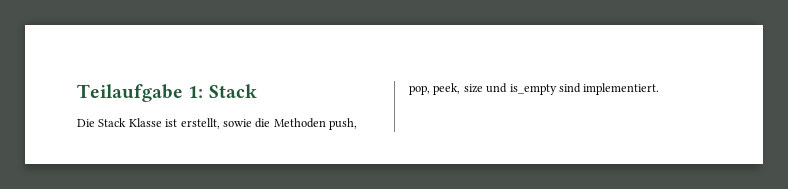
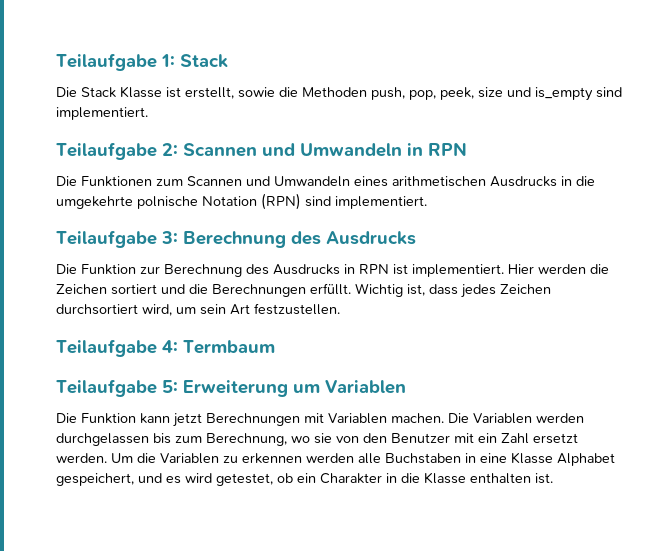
+ Teilaufgabe 2: Scannen und Umwandeln in RPN
+ Die Funktionen zum Scannen und Umwandeln eines arithmetischen Ausdrucks in die umgekehrte polnische Notation (RPN) sind implementiert.
+ Teilaufgabe 3: Berechnung des Ausdrucks
+ Die Funktion zur Berechnung des Ausdrucks in RPN ist implementiert. Hier werden die Zeichen sortiert und die Berechnungen erfüllt. Wichtig ist, dass jedes Zeichen durchsortiert wird, um sein Art festzustellen.
+ Teilaufgabe 4: Termbaum
+ Teilaufgabe 5: Erweiterung um Variablen
+ Die Funktion kann jetzt Berechnungen mit Variablen machen. Die Variablen werden durchgelassen bis zum Berechnung, wo sie von den Benutzer mit ein Zahl ersetzt werden. Um die Variablen zu erkennen werden alle Buchstaben in eine Klasse Alphabet gespeichert, und es wird getestet, ob ein Charakter in die Klasse enthalten ist.

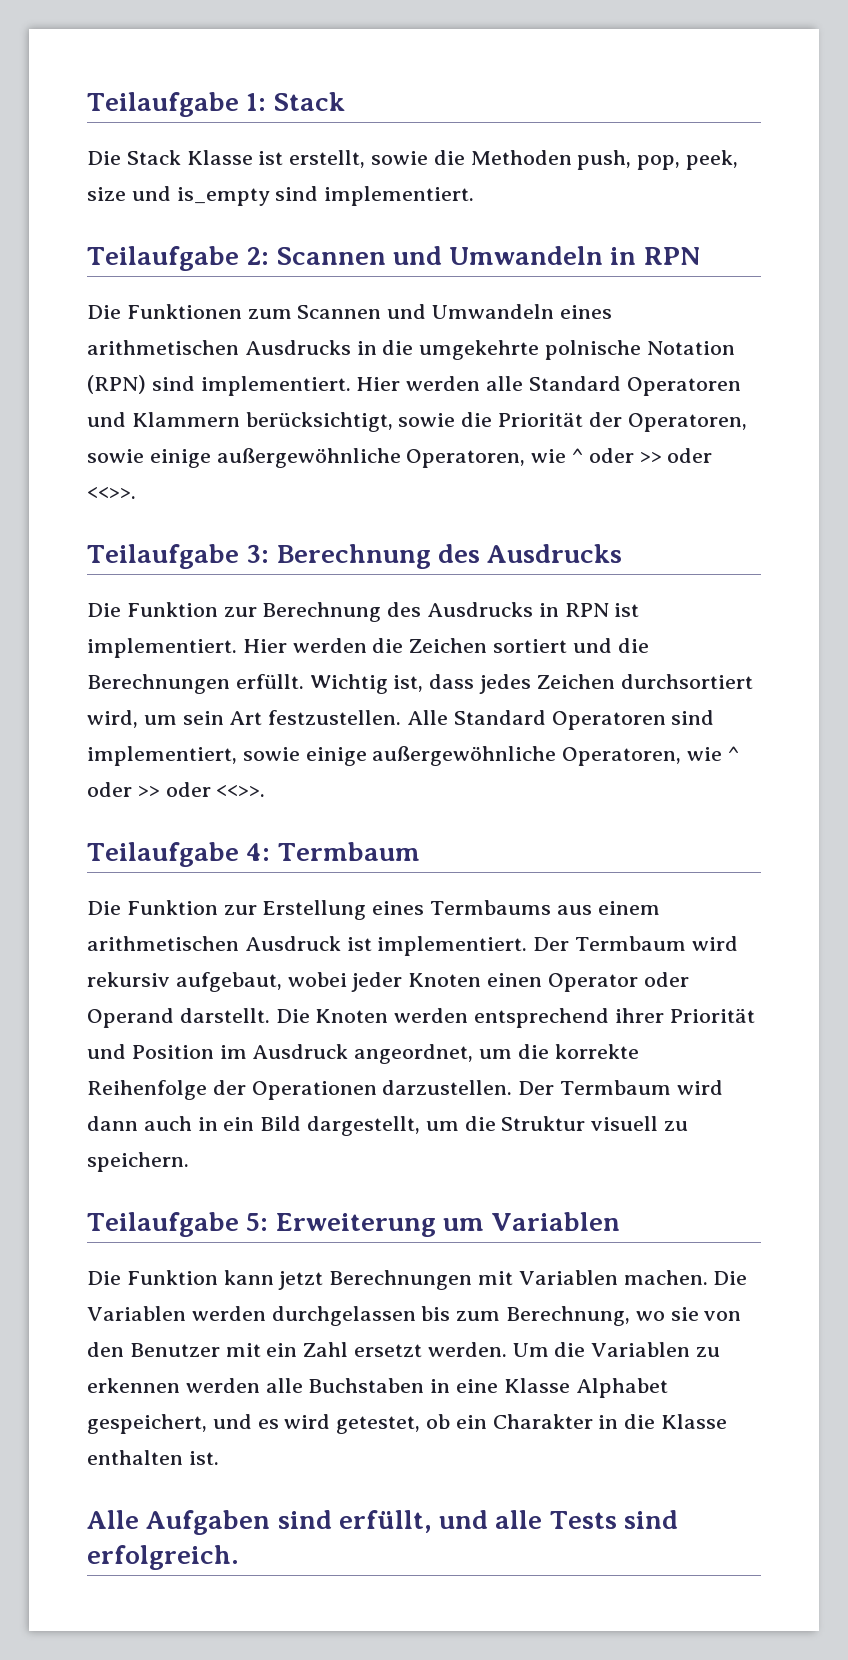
+ Hier werden alle Standard Operatoren und Klammern berücksichtigt, sowie die Priorität der Operatoren, sowie einige außergewöhnliche Operatoren, wie ^ oder >> oder <<>>.
- Wichtig ist, dass jedes Zeichen durchsortiert wird, um sein Art festzustellen.
+ Wichtig ist, dass jedes Zeichen durchsortiert wird, um sein Art festzustellen. Alle Standard Operatoren sind implementiert, sowie einige außergewöhnliche Operatoren, wie ^ oder >> oder <<>>.
  Teilaufgabe 4: Termbaum
+ Die Funktion zur Erstellung eines Termbaums aus einem arithmetischen Ausdruck ist implementiert. Der Termbaum wird rekursiv aufgebaut, wobei jeder Knoten einen Operator oder Operand darstellt. Die Knoten werden entsprechend ihrer Priorität und Position im Ausdruck angeordnet, um die korrekte Reihenfolge der Operationen darzustellen. Der Termbaum wird dann auch in ein Bild dargestellt, um die Struktur visuell zu speichern.
+ Alle Aufgaben sind erfüllt, und alle Tests sind erfolgreich.

